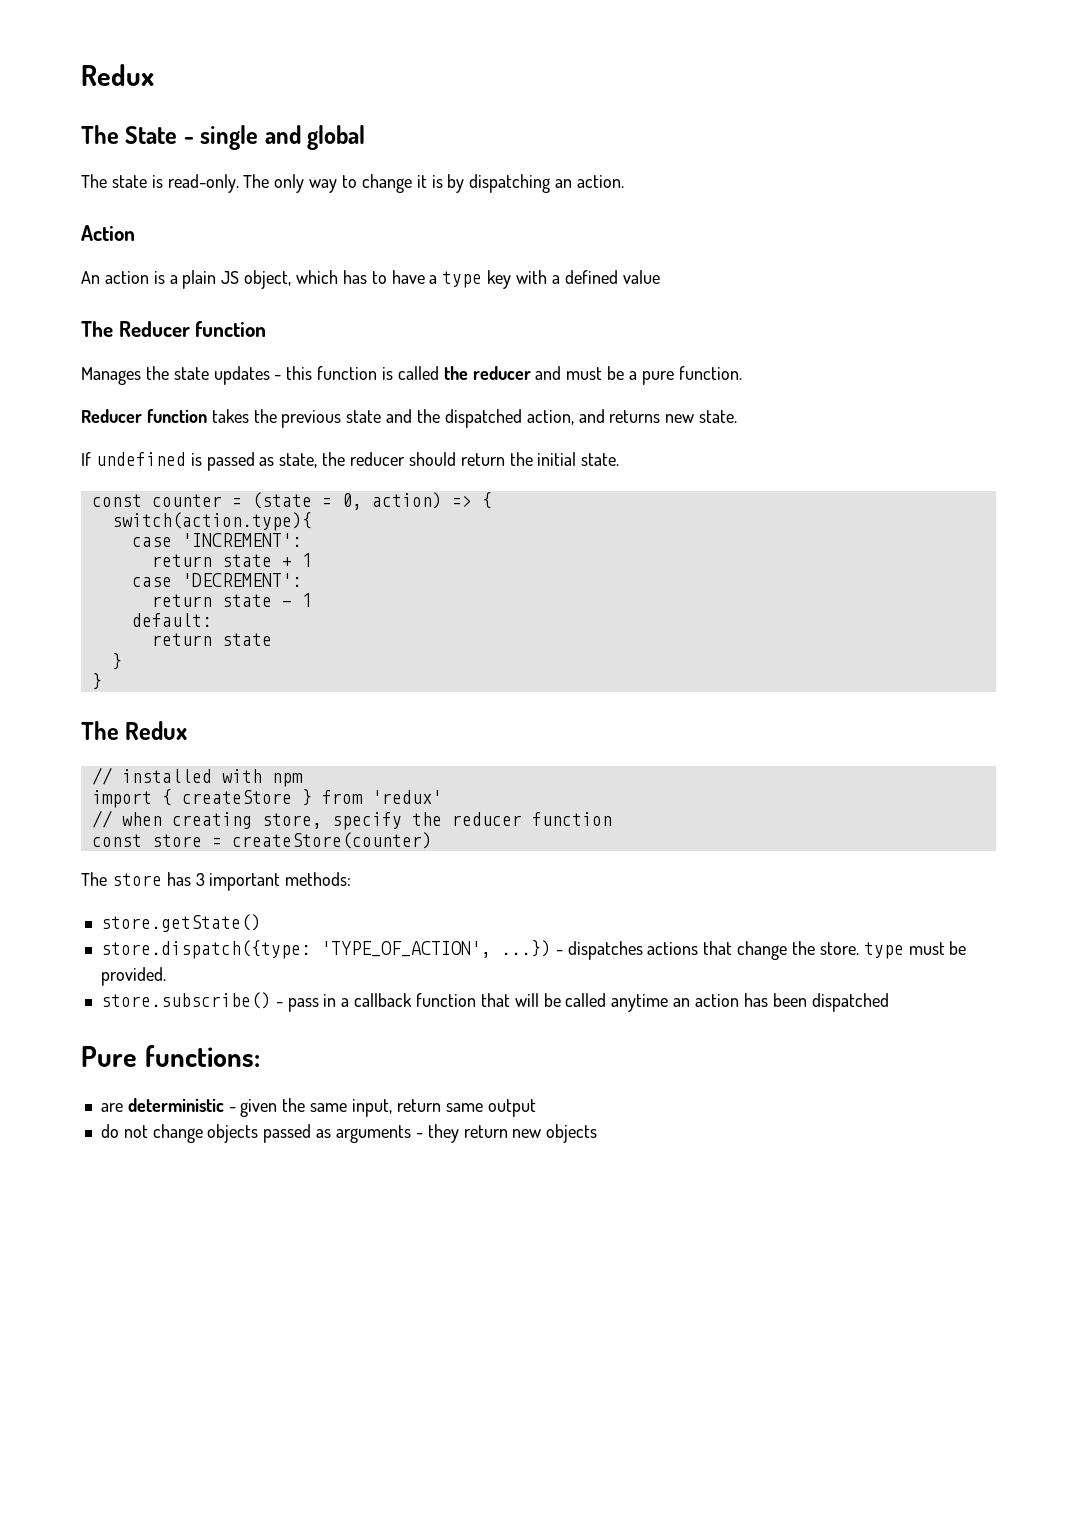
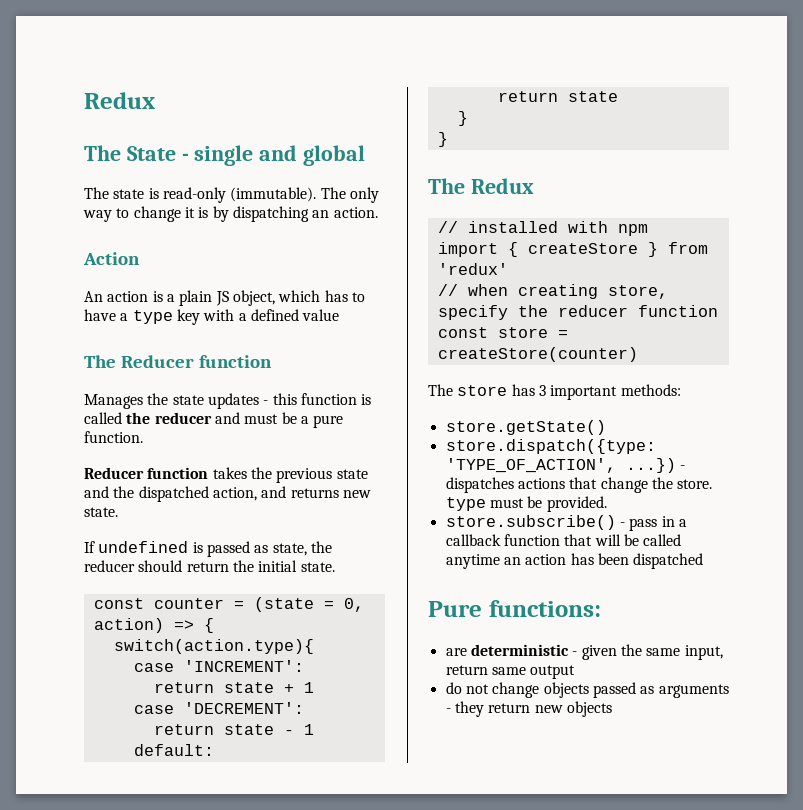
- The state is read-only.
+ The state is read-only (immutable).

